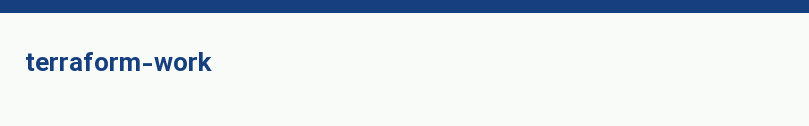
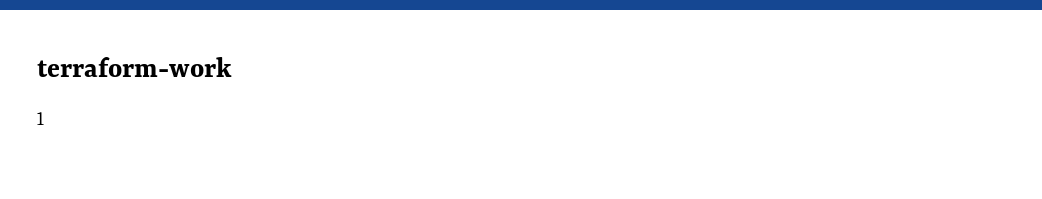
+ 1

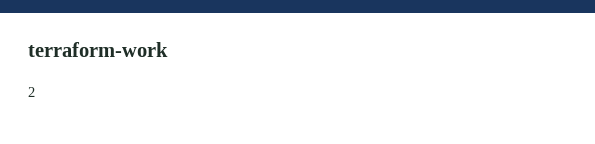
- 1
+ 2

